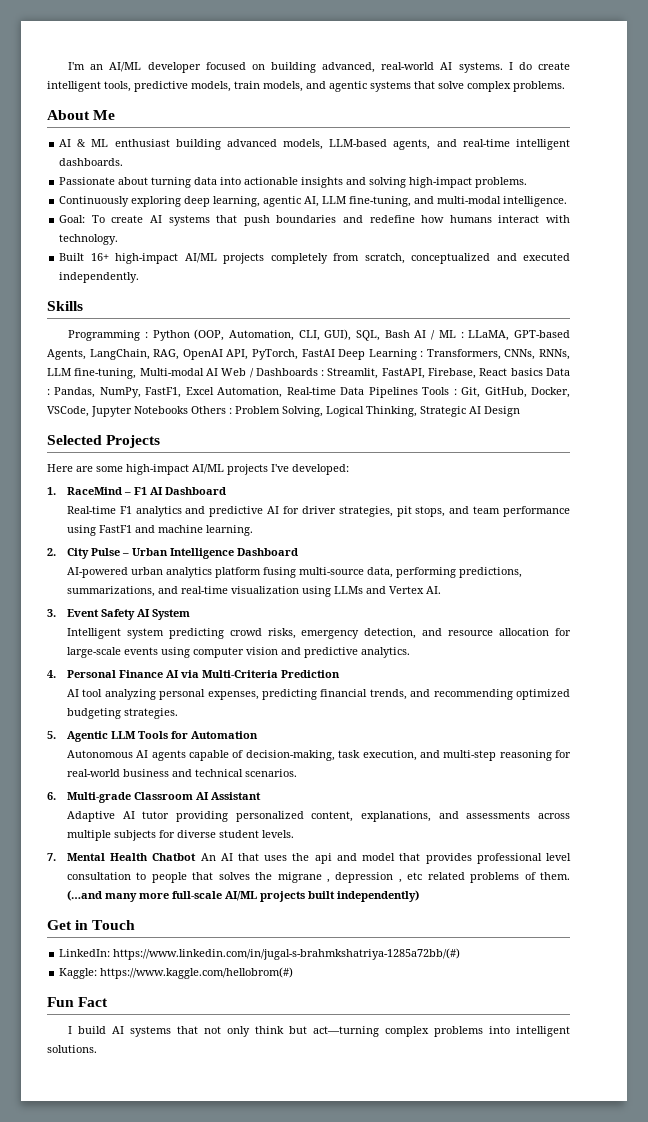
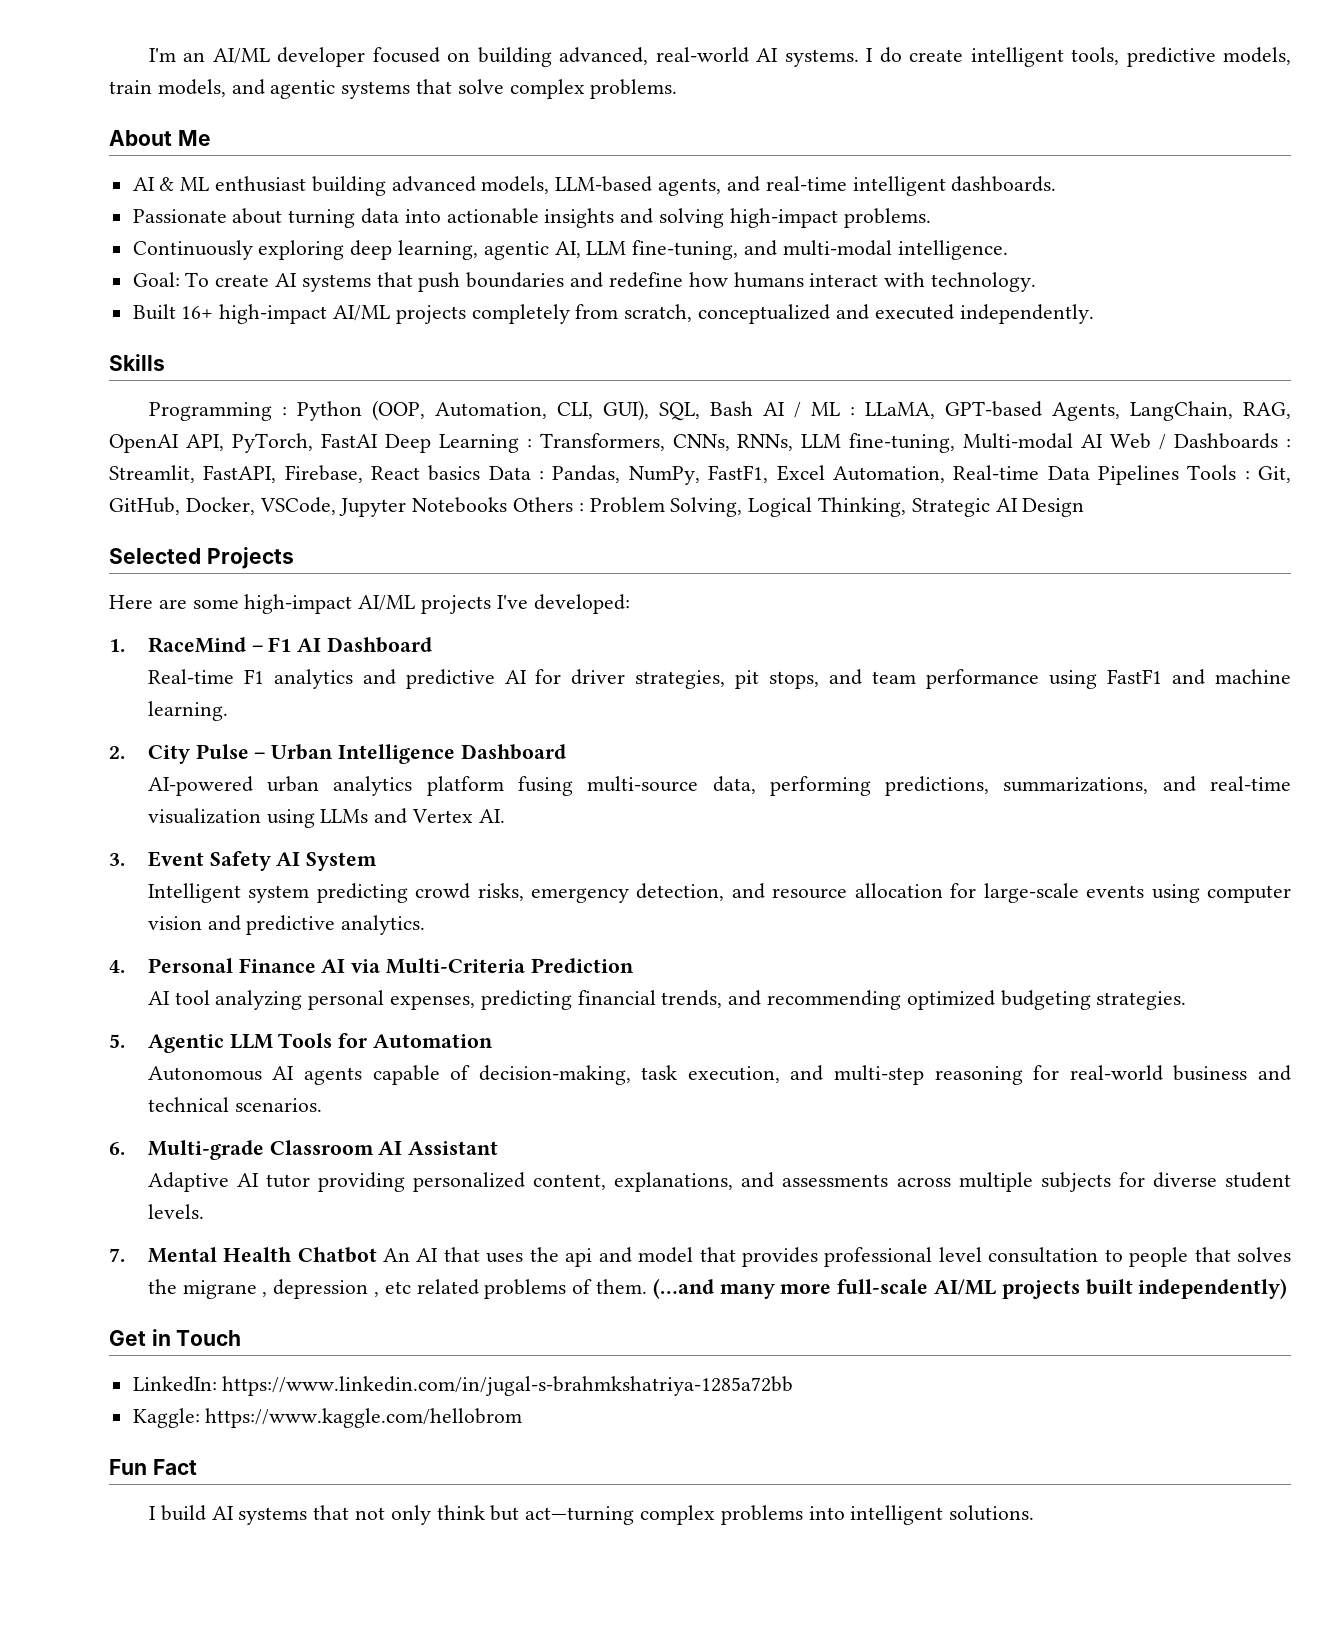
- LinkedIn: https://www.linkedin.com/in/jugal-s-brahmkshatriya-1285a72bb/(#)
+ LinkedIn: https://www.linkedin.com/in/jugal-s-brahmkshatriya-1285a72bb
- Kaggle: https://www.kaggle.com/hellobrom(#)
+ Kaggle: https://www.kaggle.com/hellobrom

